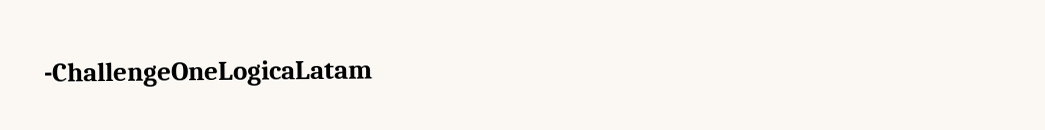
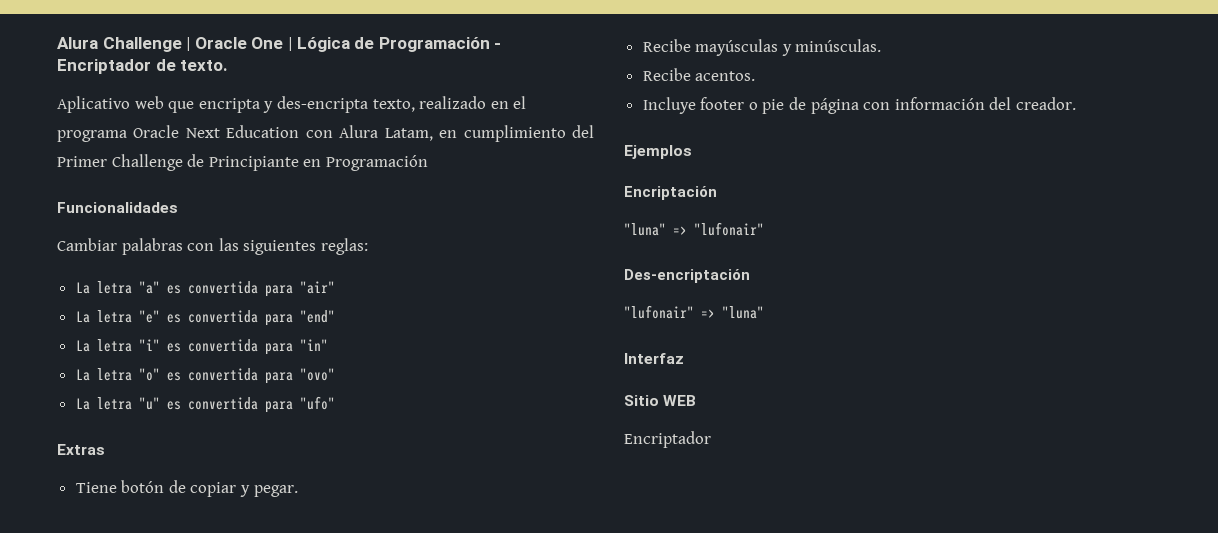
- -ChallengeOneLogicaLatam
+ Alura Challenge | Oracle One | Lógica de Programación - Encriptador de texto.
+ Aplicativo web que encripta y des-encripta texto, realizado en el programa Oracle Next Education con Alura Latam, en cumplimiento del Primer Challenge de Principiante en Programación
+ Funcionalidades
+ Cambiar palabras con las siguientes reglas:
+ La letra "a" es convertida para "air"
+ La letra "e" es convertida para "end"
+ La letra "i" es convertida para "in"
+ La letra "o" es convertida para "ovo"
+ La letra "u" es convertida para "ufo"
+ Extras
+ Tiene botón de copiar y pegar.
+ Recibe mayúsculas y minúsculas.
+ Recibe acentos.
+ Incluye footer o pie de página con información del creador.
+ Ejemplos
+ Encriptación
+ "luna" => "lufonair"
+ Des-encriptación
+ "lufonair" => "luna"
+ Interfaz
+ Sitio WEB
+ Encriptador

